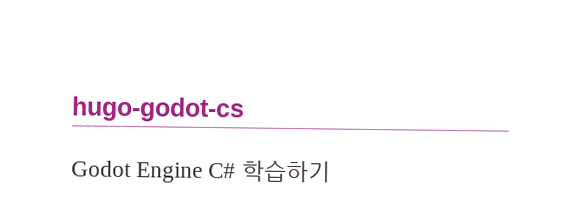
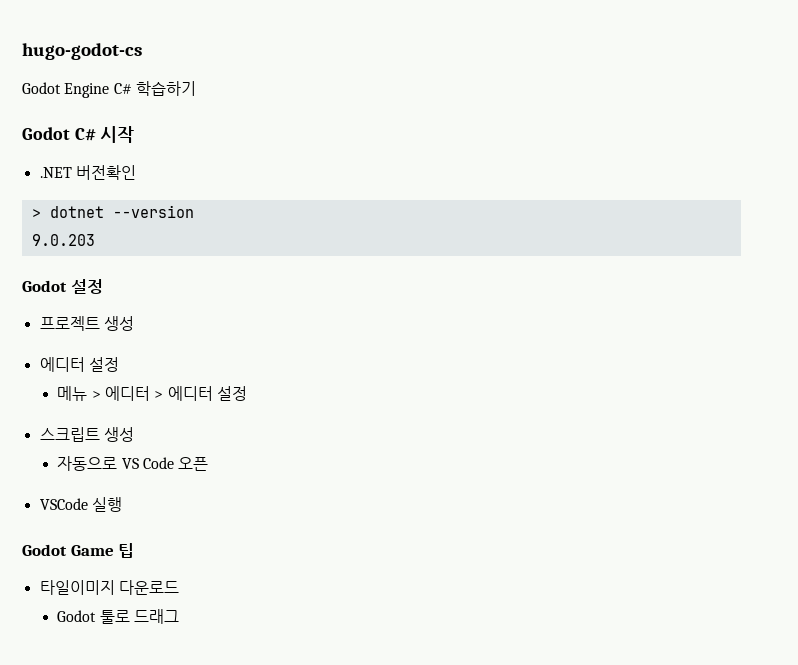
+ Godot C# 시작
+ .NET 버전확인
+ > dotnet --version
+ 9.0.203
+ Godot 설정
+ 프로젝트 생성
+ 에디터 설정
+ 메뉴 > 에디터 > 에디터 설정
+ 스크립트 생성
+ 자동으로 VS Code 오픈
+ VSCode 실행
+ Godot Game 팁
+ 타일이미지 다운로드
+ Godot 툴로 드래그

